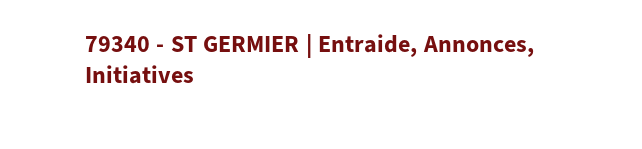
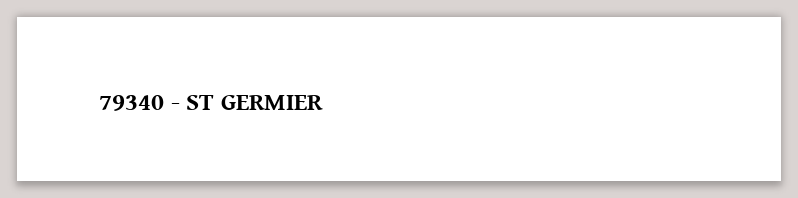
- 79340 - ST GERMIER | Entraide, Annonces, Initiatives
+ 79340 - ST GERMIER

